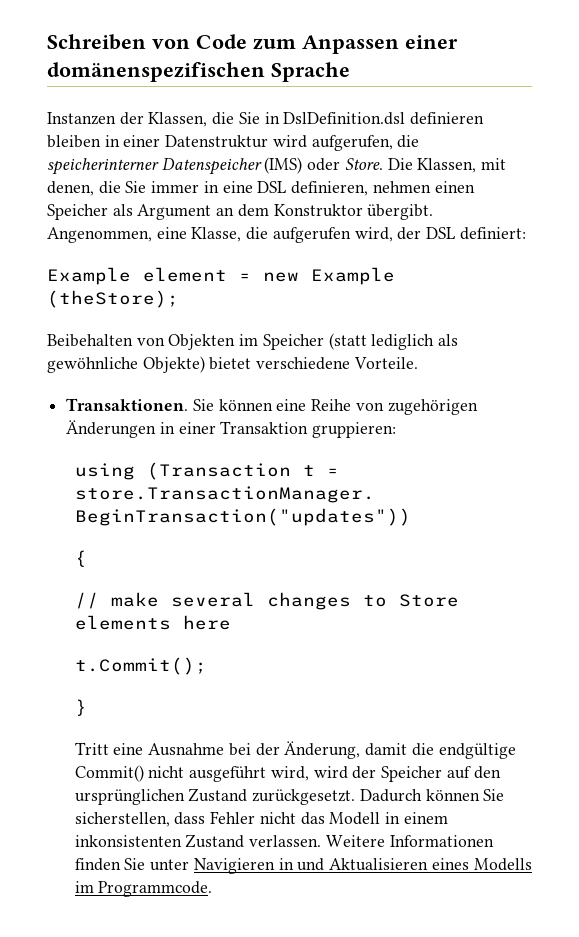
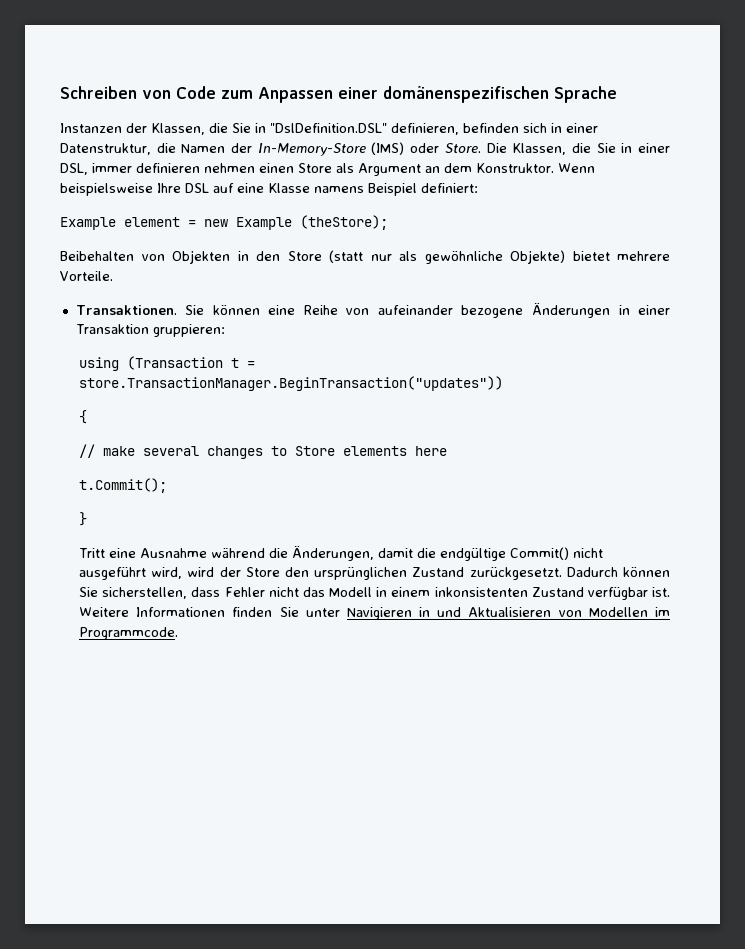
- Instanzen der Klassen, die Sie in DslDefinition.dsl definieren bleiben in einer Datenstruktur wird aufgerufen, die speicherinterner Datenspeicher (IMS) oder Store.
+ Instanzen der Klassen, die Sie in "DslDefinition.DSL" definieren, befinden sich in einer Datenstruktur, die Namen der In-Memory-Store (IMS) oder Store.
- Die Klassen, mit denen, die Sie immer in eine DSL definieren, nehmen einen Speicher als Argument an dem Konstruktor übergibt. Angenommen, eine Klasse, die aufgerufen wird, der DSL definiert:
+ Die Klassen, die Sie in einer DSL, immer definieren nehmen einen Store als Argument an dem Konstruktor. Wenn beispielsweise Ihre DSL auf eine Klasse namens Beispiel definiert:
- Beibehalten von Objekten im Speicher (statt lediglich als gewöhnliche Objekte) bietet verschiedene Vorteile.
+ Beibehalten von Objekten in den Store (statt nur als gewöhnliche Objekte) bietet mehrere Vorteile.
- Sie können eine Reihe von zugehörigen Änderungen in einer Transaktion gruppieren:
+ Sie können eine Reihe von aufeinander bezogene Änderungen in einer Transaktion gruppieren:
- Tritt eine Ausnahme bei der Änderung, damit die endgültige Commit() nicht ausgeführt wird, wird der Speicher auf den ursprünglichen Zustand zurückgesetzt.
+ Tritt eine Ausnahme während die Änderungen, damit die endgültige Commit() nicht ausgeführt wird, wird der Store den ursprünglichen Zustand zurückgesetzt.
- Dadurch können Sie sicherstellen, dass Fehler nicht das Modell in einem inkonsistenten Zustand verlassen.
+ Dadurch können Sie sicherstellen, dass Fehler nicht das Modell in einem inkonsistenten Zustand verfügbar ist.
- Weitere Informationen finden Sie unter Navigieren in und Aktualisieren eines Modells im Programmcode.
+ Weitere Informationen finden Sie unter Navigieren in und Aktualisieren von Modellen im Programmcode.

